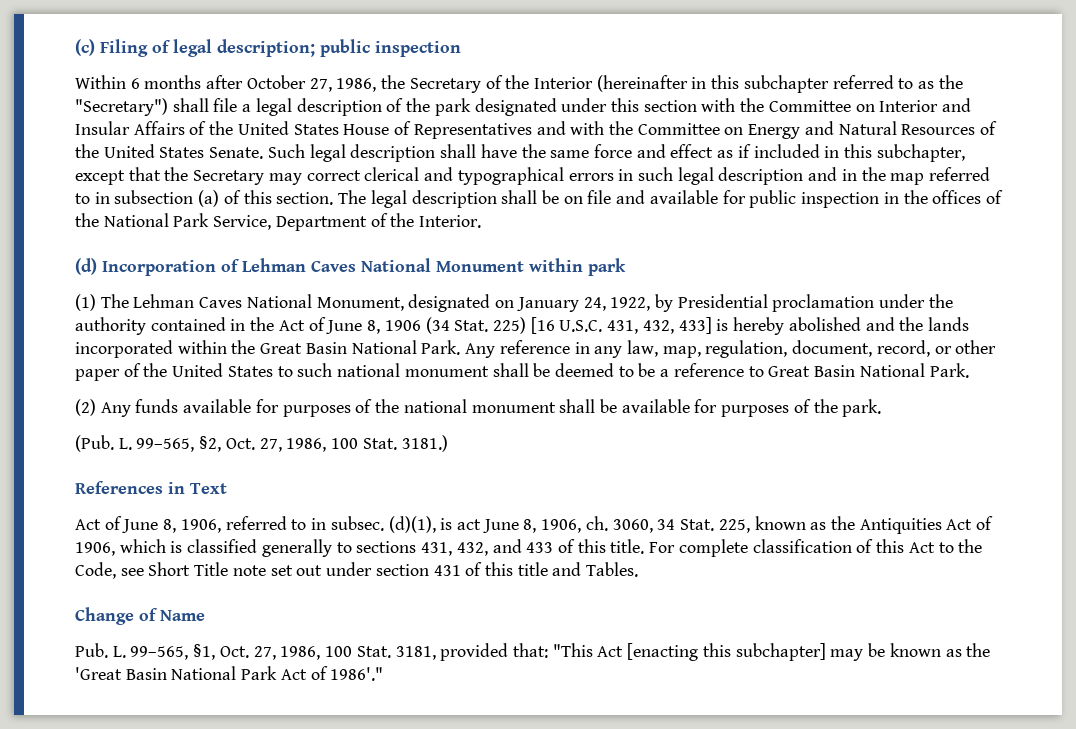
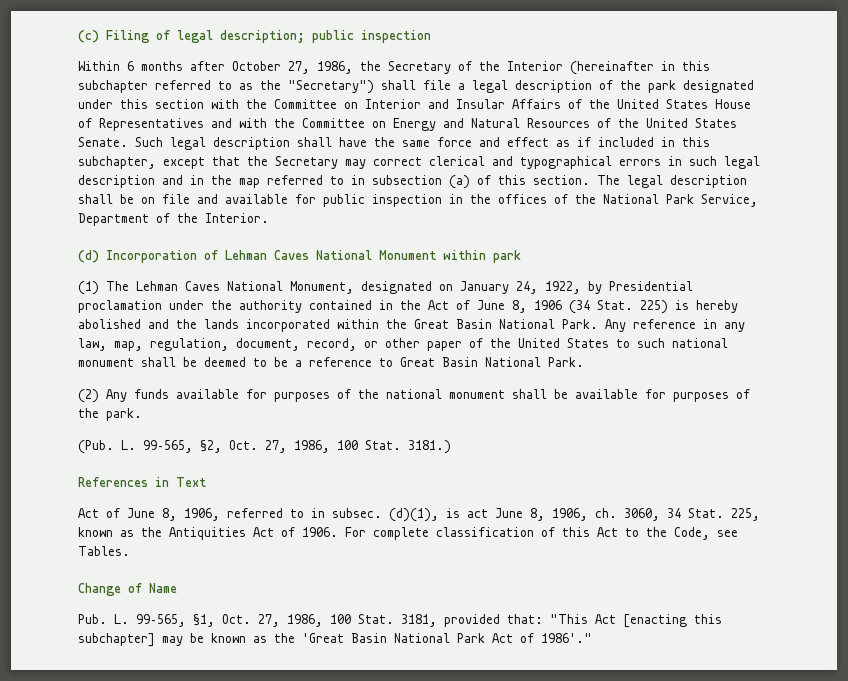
- 225) [16 U.S.C. 431, 432, 433] is hereby abolished and the lands incorporated within the Great Basin National Park.
+ 225) is hereby abolished and the lands incorporated within the Great Basin National Park.
- 225, known as the Antiquities Act of 1906, which is classified generally to sections 431, 432, and 433 of this title.
+ 225, known as the Antiquities Act of 1906.
- For complete classification of this Act to the Code, see Short Title note set out under section 431 of this title and Tables.
+ For complete classification of this Act to the Code, see Tables.

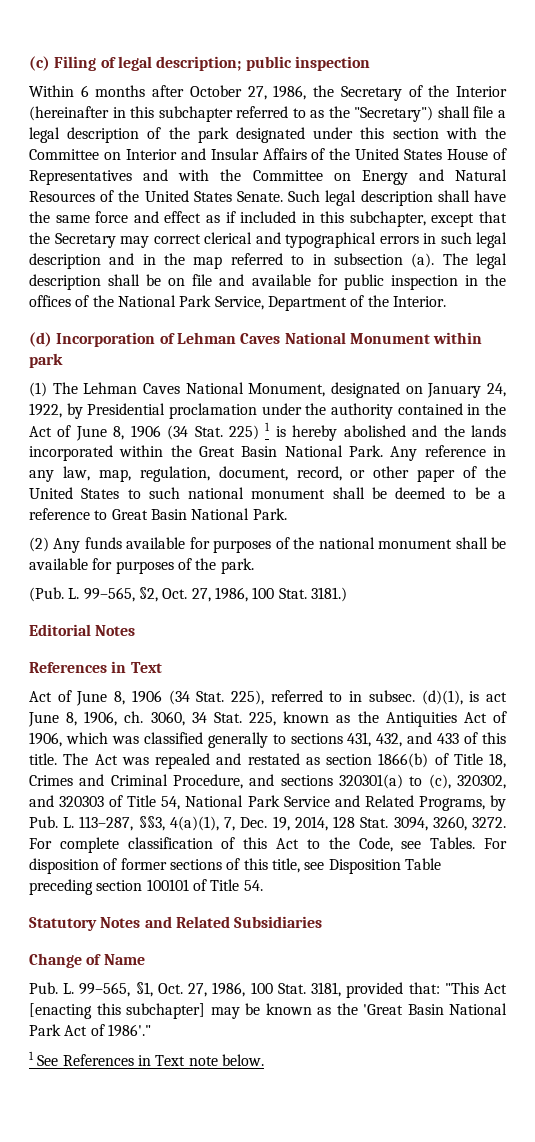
- Such legal description shall have the same force and effect as if included in this subchapter, except that the Secretary may correct clerical and typographical errors in such legal description and in the map referred to in subsection (a) of this section.
+ Such legal description shall have the same force and effect as if included in this subchapter, except that the Secretary may correct clerical and typographical errors in such legal description and in the map referred to in subsection (a).
- 225) is hereby abolished and the lands incorporated within the Great Basin National Park.
+ 225) 1 is hereby abolished and the lands incorporated within the Great Basin National Park.
+ Editorial Notes
- Act of June 8, 1906, referred to in subsec.
+ Act of June 8, 1906 (34 Stat. 225), referred to in subsec.
- 225, known as the Antiquities Act of 1906.
+ 225, known as the Antiquities Act of 1906, which was classified generally to sections 431, 432, and 433 of this title. The Act was repealed and restated as section 1866(b) of Title 18, Crimes and Criminal Procedure, and sections 320301(a) to (c), 320302, and 320303 of Title 54, National Park Service and Related Programs, by Pub. L. 113–287, §§3, 4(a)(1), 7, Dec. 19, 2014, 128 Stat. 3094, 3260, 3272.
+ For disposition of former sections of this title, see Disposition Table preceding section 100101 of Title 54.
+ Statutory Notes and Related Subsidiaries
+ 1 See References in Text note below.

